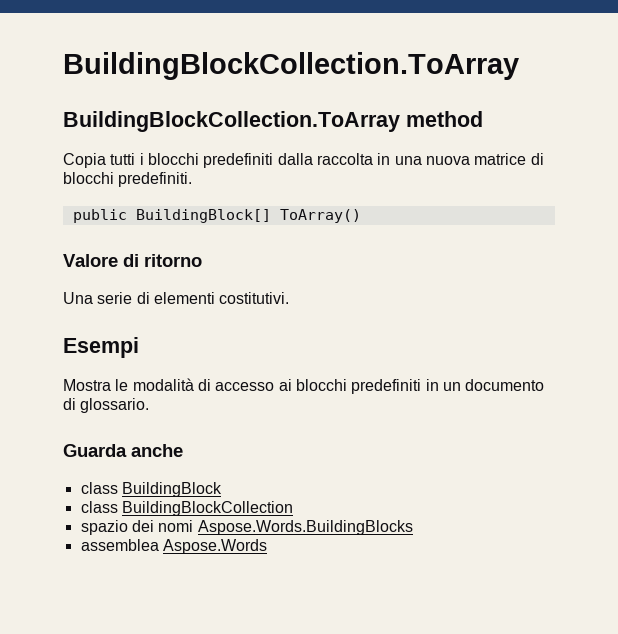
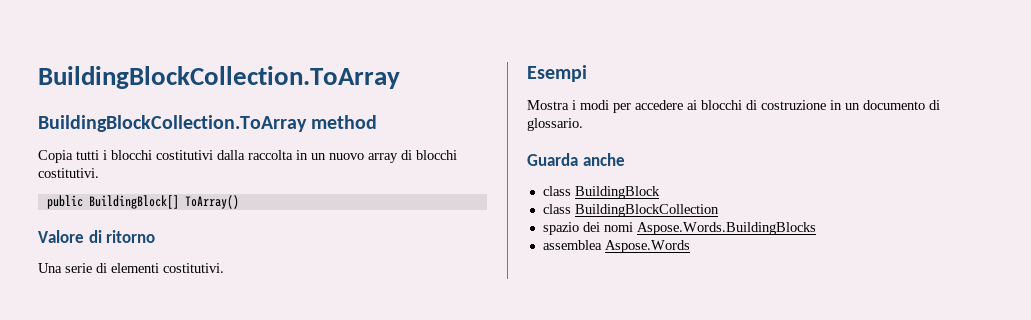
- Copia tutti i blocchi predefiniti dalla raccolta in una nuova matrice di blocchi predefiniti.
+ Copia tutti i blocchi costitutivi dalla raccolta in un nuovo array di blocchi costitutivi.
- Mostra le modalità di accesso ai blocchi predefiniti in un documento di glossario.
+ Mostra i modi per accedere ai blocchi di costruzione in un documento di glossario.

